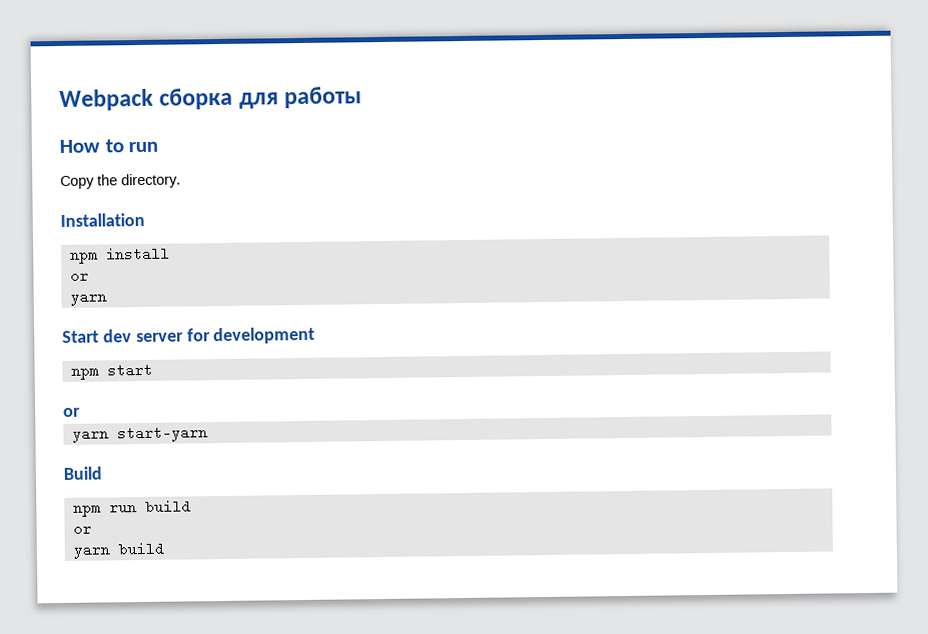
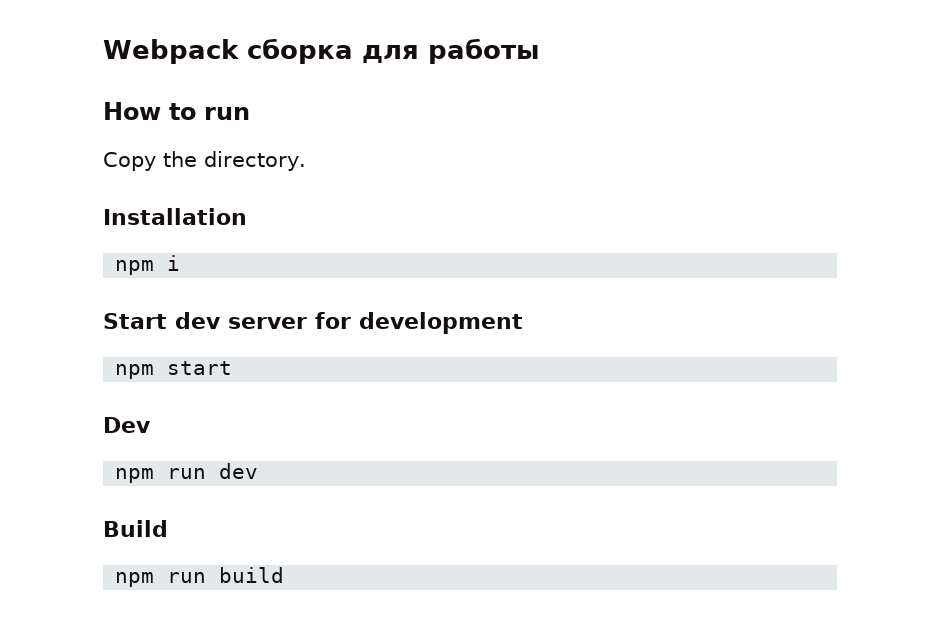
- npm install
- or
- yarn
+ npm i
  npm start
- or
- yarn start-yarn
+ Dev
+ npm run dev
  npm run build
- or
- yarn build

